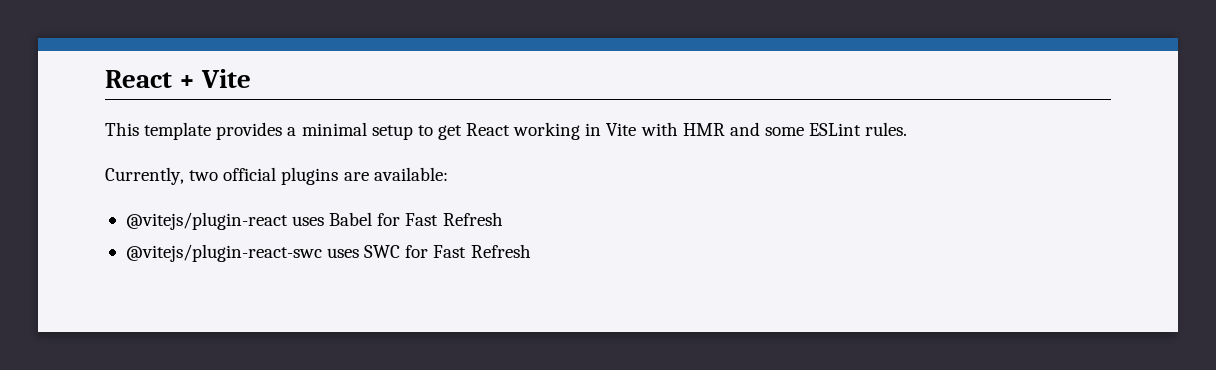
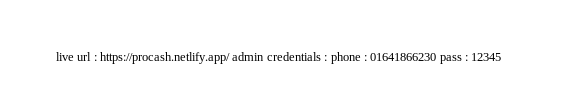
- React + Vite
- This template provides a minimal setup to get React working in Vite with HMR and some ESLint rules.
- Currently, two official plugins are available:
- @vitejs/plugin-react uses Babel for Fast Refresh
- @vitejs/plugin-react-swc uses SWC for Fast Refresh
+ live url : https://procash.netlify.app/ admin credentials : phone : 01641866230 pass : 12345

